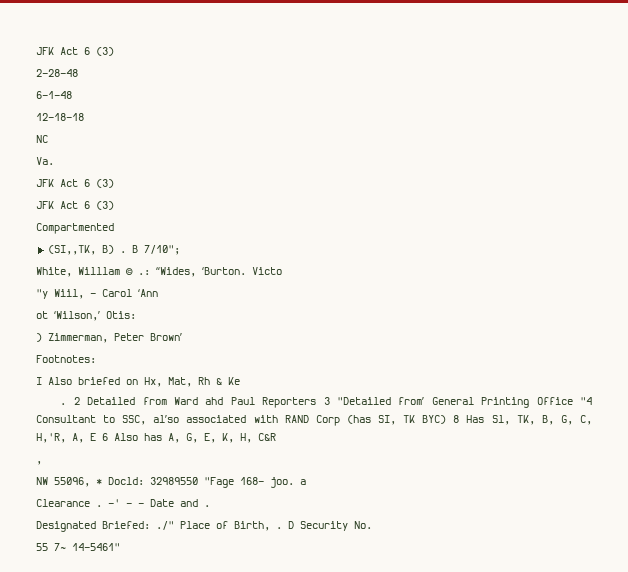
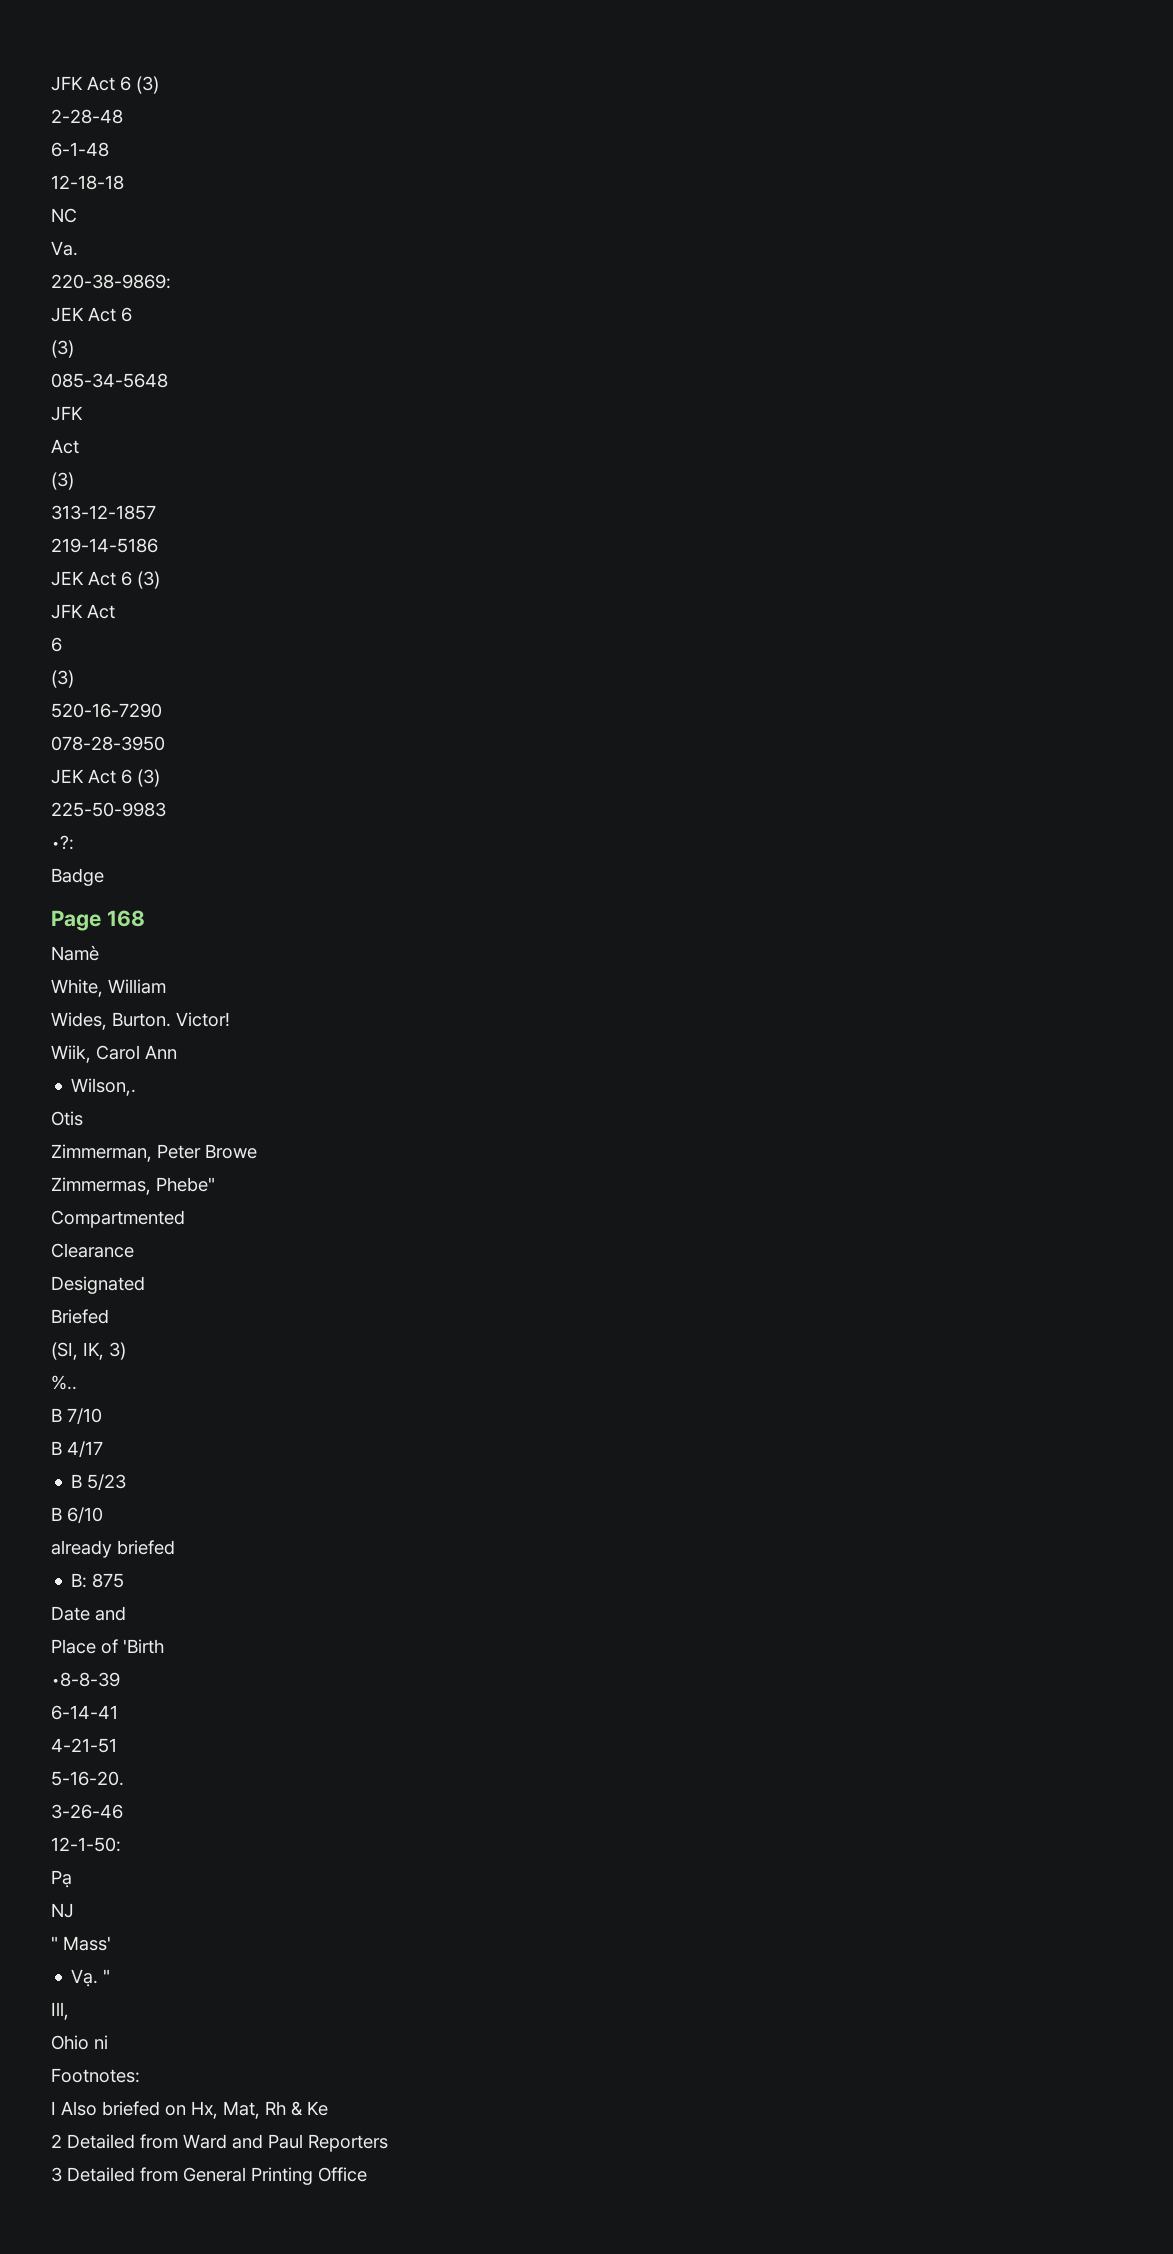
  Va.
- JFK Act 6 (3)
- JFK Act 6 (3)
+ 220-38-9869:
+ JEK Act 6
+ (3)
+ 085-34-5648
+ JFK
+ Act
+ (3)
+ 313-12-1857
+ 219-14-5186
+ JEK Act 6 (3)
+ JFK Act
+ 6
+ (3)
+ 520-16-7290
+ 078-28-3950
+ JEK Act 6 (3)
+ 225-50-9983
+ •?:
+ Badge
+ Page 168
+ Namè
+ White, William
+ Wides, Burton. Victor!
+ Wiik, Carol Ann
+ Wilson,.
+ Otis
+ Zimmerman, Peter Browe
+ Zimmermas, Phebe"
  Compartmented
- (SI,,TK, B) . B 7/10";
- White, Willlam © .: “Wides, ‘Burton. Victo
- "y Wiil, - Carol ‘Ann
- ot ‘Wilson,’ Otis:
- ) Zimmerman, Peter Brown’
+ Clearance
+ Designated
+ Briefed
+ (SI, IK, 3)
+ %..
+ B 7/10
+ B 4/17
+ B 5/23
+ B 6/10
+ already briefed
+ B: 875
+ Date and
+ Place of 'Birth
+ •8-8-39
+ 6-14-41
+ 4-21-51
+ 5-16-20.
+ 3-26-46
+ 12-1-50:
+ Pạ
+ NJ
+ " Mass'
+ Vạ. "
+ Ill,
+ Ohio ni
  I Also briefed on Hx, Mat, Rh & Ke
- . 2 Detailed from Ward ahd Paul Reporters 3 "Detailed from’ General Printing Office "4 Consultant to SSC, al’so associated with RAND Corp (has SI, TK BYC) 8 Has Sl, TK, B, G, C, H,'R, A, E 6 Also has A, G, E, K, H, C&R
- ,
- NW 55096, * Docld: 32989550 "Fage 168- joo. a
- Clearance . -' - - Date and .
- Designated Briefed: ./" Place of Birth, . D Security No.
- 55 7~ 14-5461"
+ 2 Detailed from Ward and Paul Reporters
+ 3 Detailed from General Printing Office

